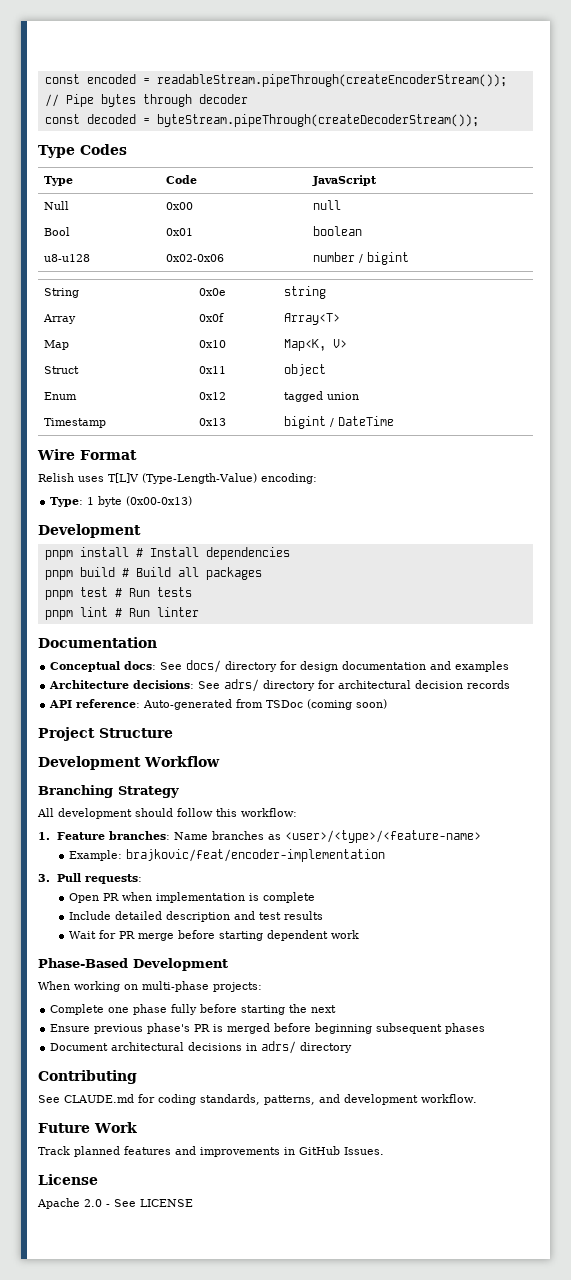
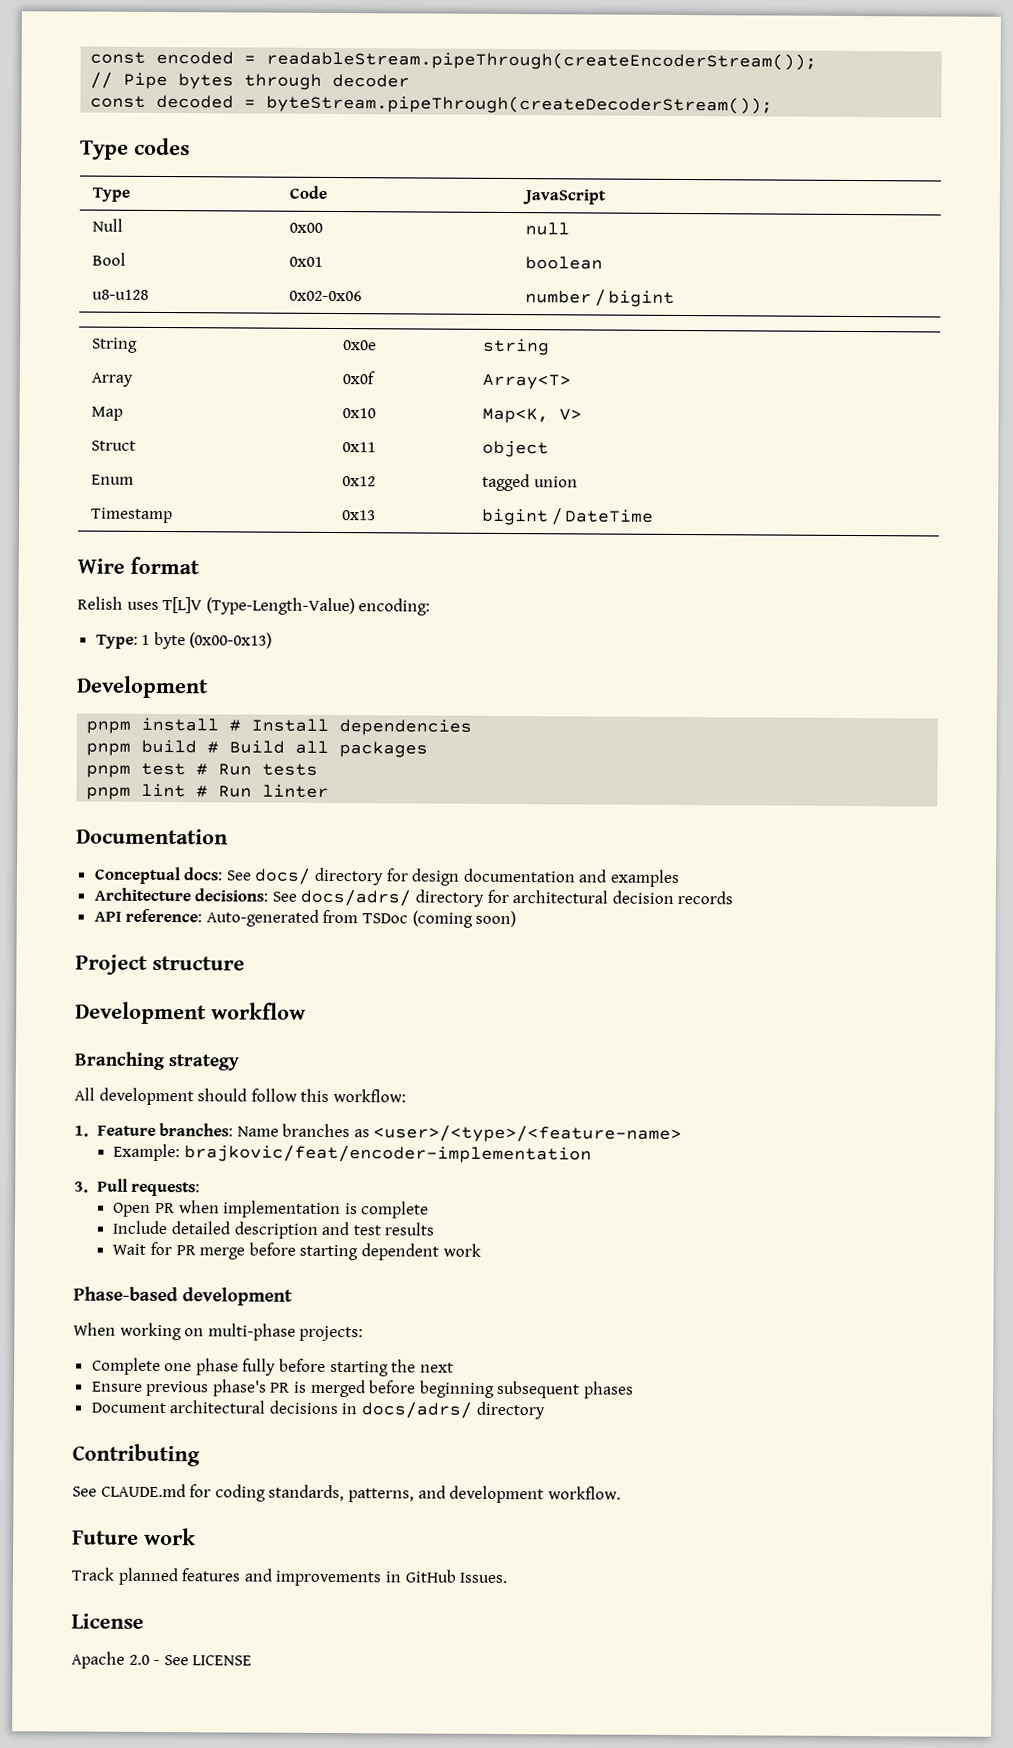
- Type Codes
+ Type codes
- Wire Format
+ Wire format
- Architecture decisions: See adrs/ directory for architectural decision records
+ Architecture decisions: See docs/adrs/ directory for architectural decision records
- Project Structure
- Development Workflow
+ Project structure
+ Development workflow
- Branching Strategy
+ Branching strategy
- Phase-Based Development
+ Phase-based development
- Document architectural decisions in adrs/ directory
+ Document architectural decisions in docs/adrs/ directory
- Future Work
+ Future work

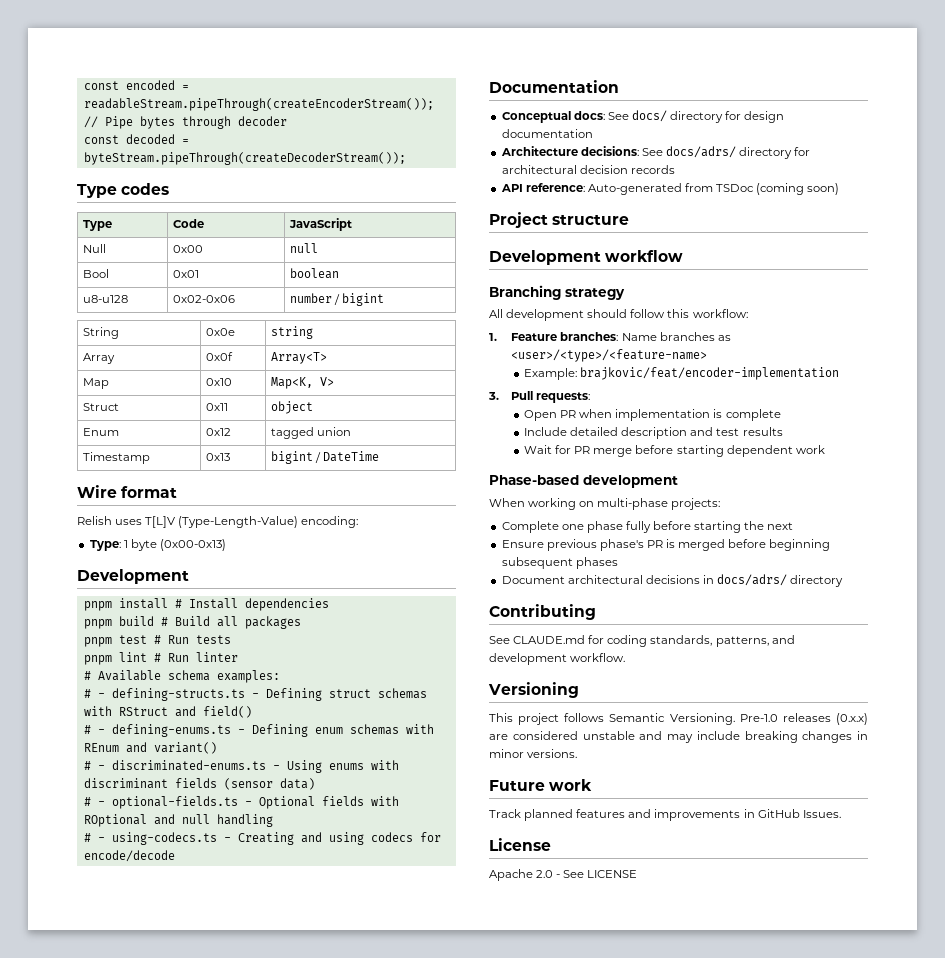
+ # Available schema examples:
+ # - defining-structs.ts - Defining struct schemas with RStruct and field()
+ # - defining-enums.ts - Defining enum schemas with REnum and variant()
+ # - discriminated-enums.ts - Using enums with discriminant fields (sensor data)
+ # - optional-fields.ts - Optional fields with ROptional and null handling
+ # - using-codecs.ts - Creating and using codecs for encode/decode
- Conceptual docs: See docs/ directory for design documentation and examples
+ Conceptual docs: See docs/ directory for design documentation
+ Versioning
+ This project follows Semantic Versioning. Pre-1.0 releases (0.x.x) are considered unstable and may include breaking changes in minor versions.

